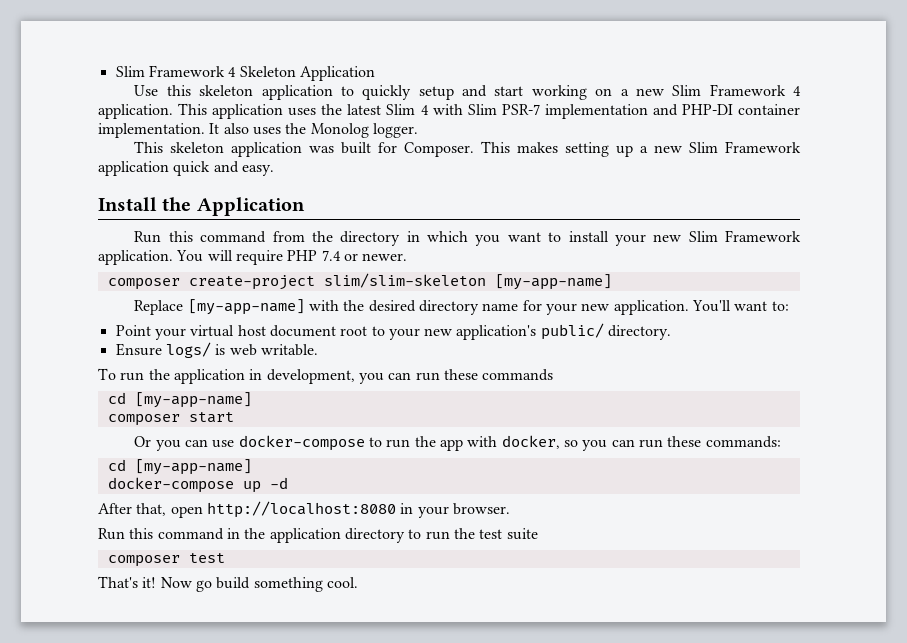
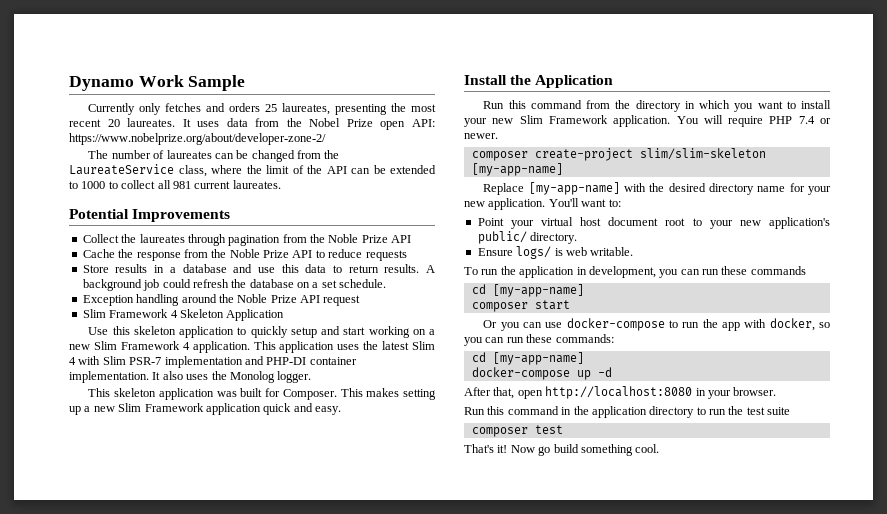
+ Dynamo Work Sample
+ Currently only fetches and orders 25 laureates, presenting the most recent 20 laureates. It uses data from the Nobel Prize open API: https://www.nobelprize.org/about/developer-zone-2/
+ The number of laureates can be changed from the LaureateService class, where the limit of the API can be extended to 1000 to collect all 981 current laureates.
+ Potential Improvements
+ Collect the laureates through pagination from the Noble Prize API
+ Cache the response from the Noble Prize API to reduce requests
+ Store results in a database and use this data to return results. A background job could refresh the database on a set schedule.
+ Exception handling around the Noble Prize API request

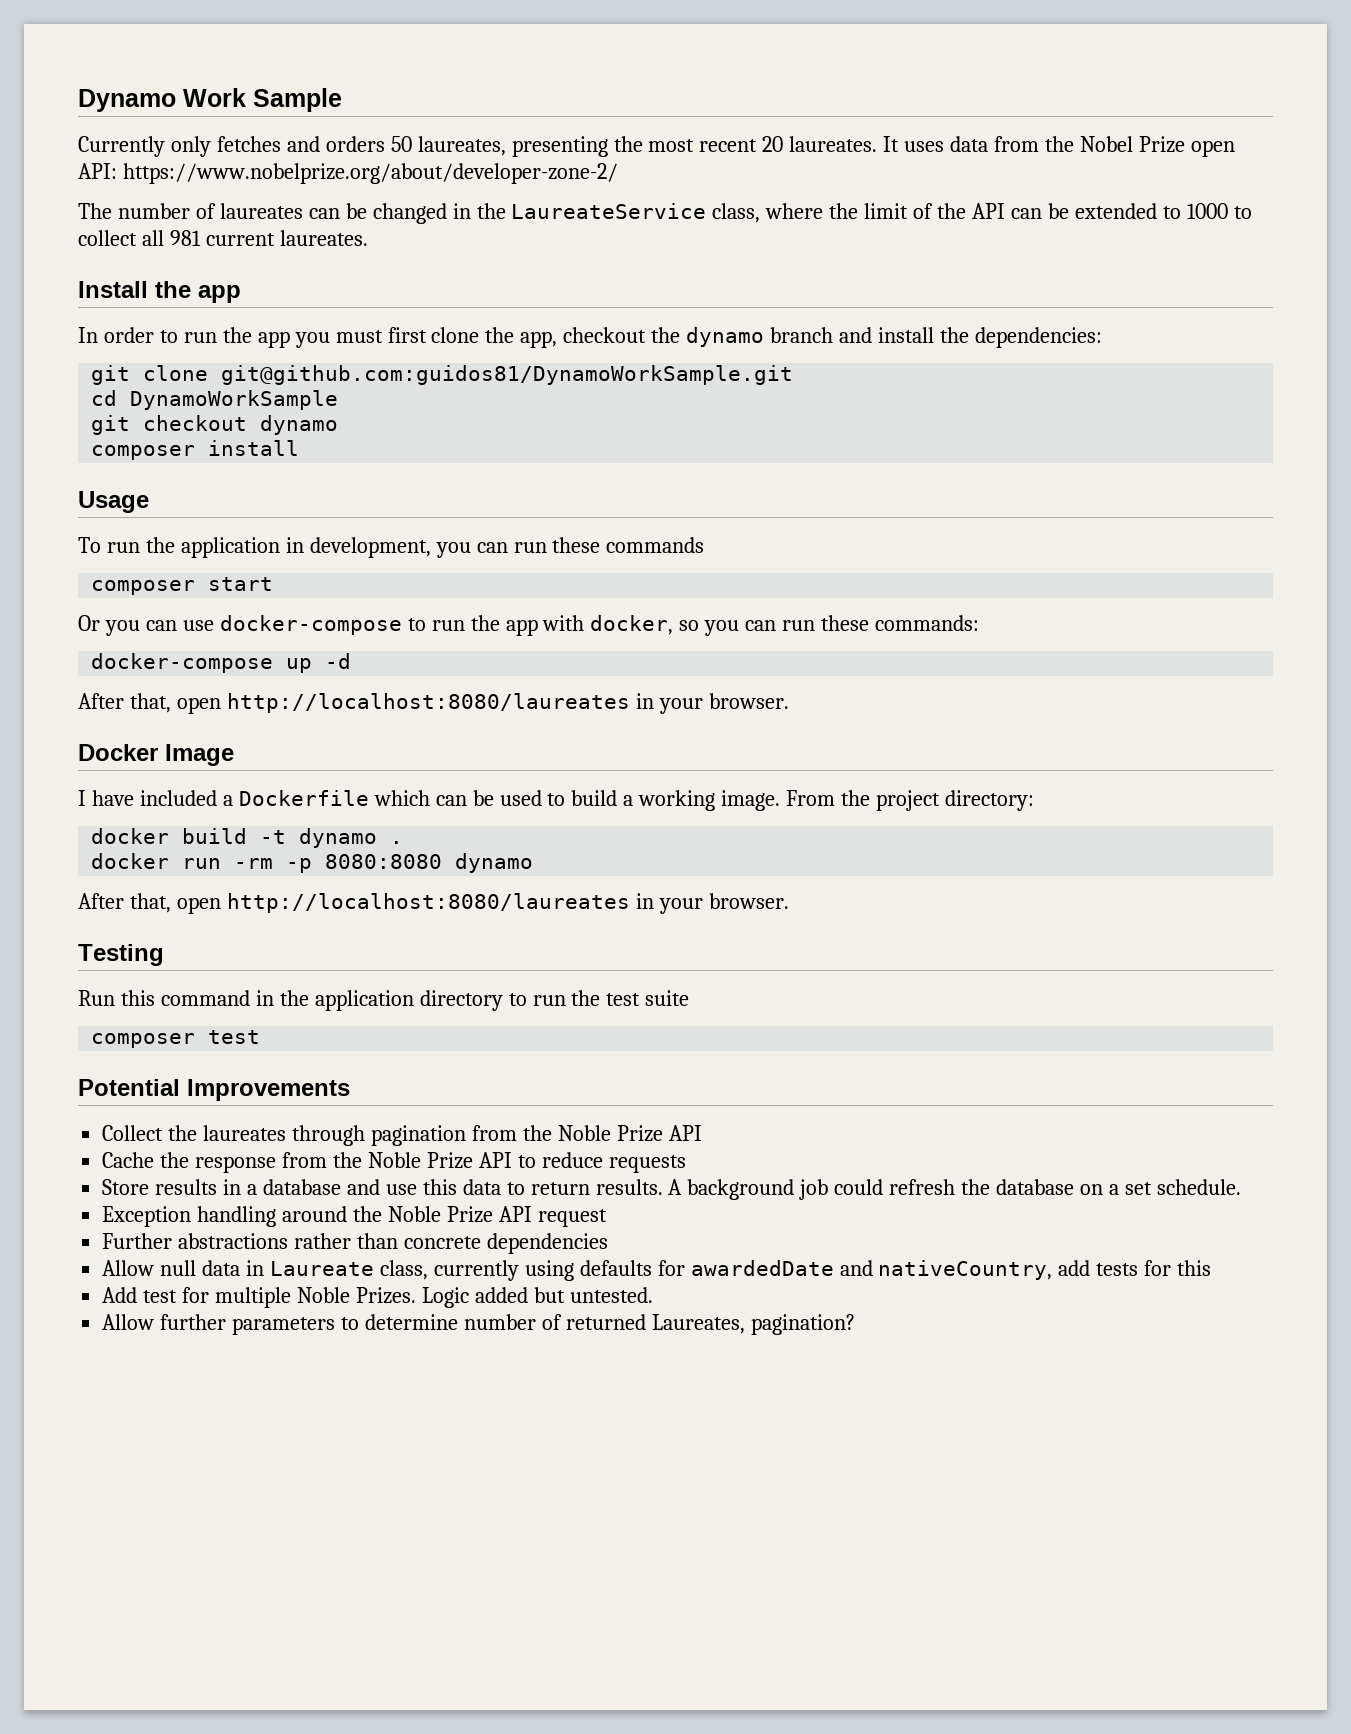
- Currently only fetches and orders 25 laureates, presenting the most recent 20 laureates.
+ Currently only fetches and orders 50 laureates, presenting the most recent 20 laureates.
- The number of laureates can be changed from the LaureateService class, where the limit of the API can be extended to 1000 to collect all 981 current laureates.
+ The number of laureates can be changed in the LaureateService class, where the limit of the API can be extended to 1000 to collect all 981 current laureates.
+ Install the app
+ In order to run the app you must first clone the app, checkout the dynamo branch and install the dependencies:
+ git clone git@github.com:guidos81/DynamoWorkSample.git
+ cd DynamoWorkSample
+ git checkout dynamo
+ composer install
+ Usage
+ To run the application in development, you can run these commands
+ composer start
+ Or you can use docker-compose to run the app with docker, so you can run these commands:
+ docker-compose up -d
+ After that, open http://localhost:8080/laureates in your browser.
+ Docker Image
+ I have included a Dockerfile which can be used to build a working image. From the project directory:
+ docker build -t dynamo .
+ docker run -rm -p 8080:8080 dynamo
+ After that, open http://localhost:8080/laureates in your browser.
+ Testing
+ Run this command in the application directory to run the test suite
+ composer test
- Slim Framework 4 Skeleton Application
- Use this skeleton application to quickly setup and start working on a new Slim Framework 4 application. This application uses the latest Slim 4 with Slim PSR-7 implementation and PHP-DI container implementation. It also uses the Monolog logger.
- This skeleton application was built for Composer. This makes setting up a new Slim Framework application quick and easy.
- Install the Application
- Run this command from the directory in which you want to install your new Slim Framework application. You will require PHP 7.4 or newer.
- composer create-project slim/slim-skeleton [my-app-name]
- Replace [my-app-name] with the desired directory name for your new application. You'll want to:
- Point your virtual host document root to your new application's public/ directory.
- Ensure logs/ is web writable.
- To run the application in development, you can run these commands
- cd [my-app-name]
- composer start
- Or you can use docker-compose to run the app with docker, so you can run these commands:
- cd [my-app-name]
- docker-compose up -d
- After that, open http://localhost:8080 in your browser.
- Run this command in the application directory to run the test suite
- composer test
- That's it! Now go build something cool.
+ Further abstractions rather than concrete dependencies
+ Allow null data in Laureate class, currently using defaults for awardedDate and nativeCountry, add tests for this
+ Add test for multiple Noble Prizes. Logic added but untested.
+ Allow further parameters to determine number of returned Laureates, pagination?

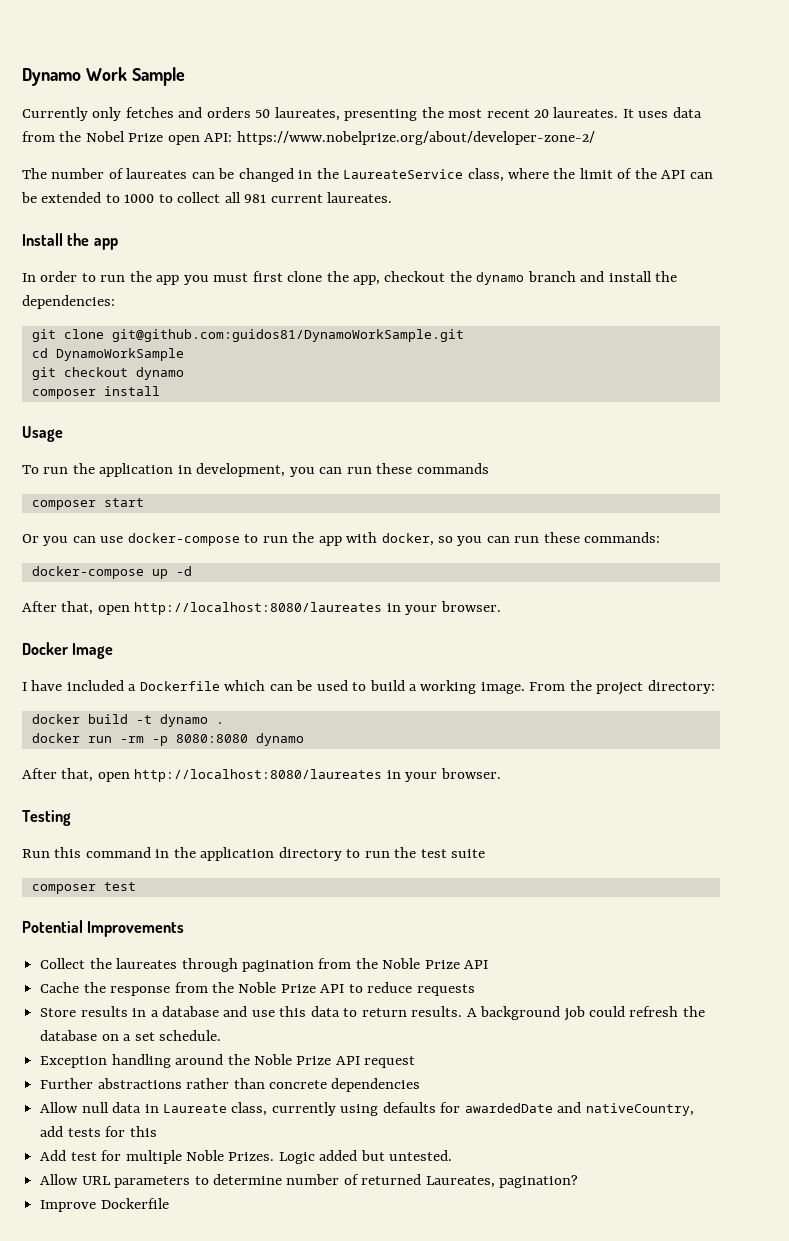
- Allow further parameters to determine number of returned Laureates, pagination?
+ Allow URL parameters to determine number of returned Laureates, pagination?
+ Improve Dockerfile

